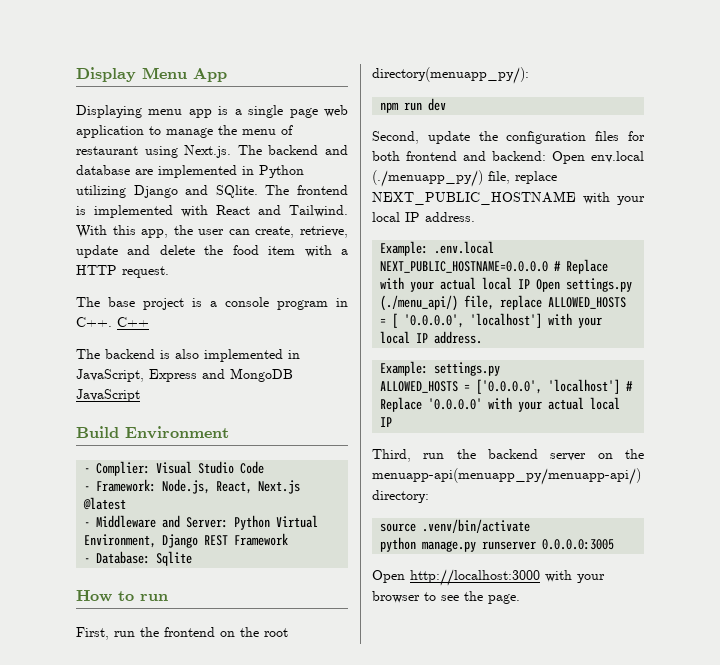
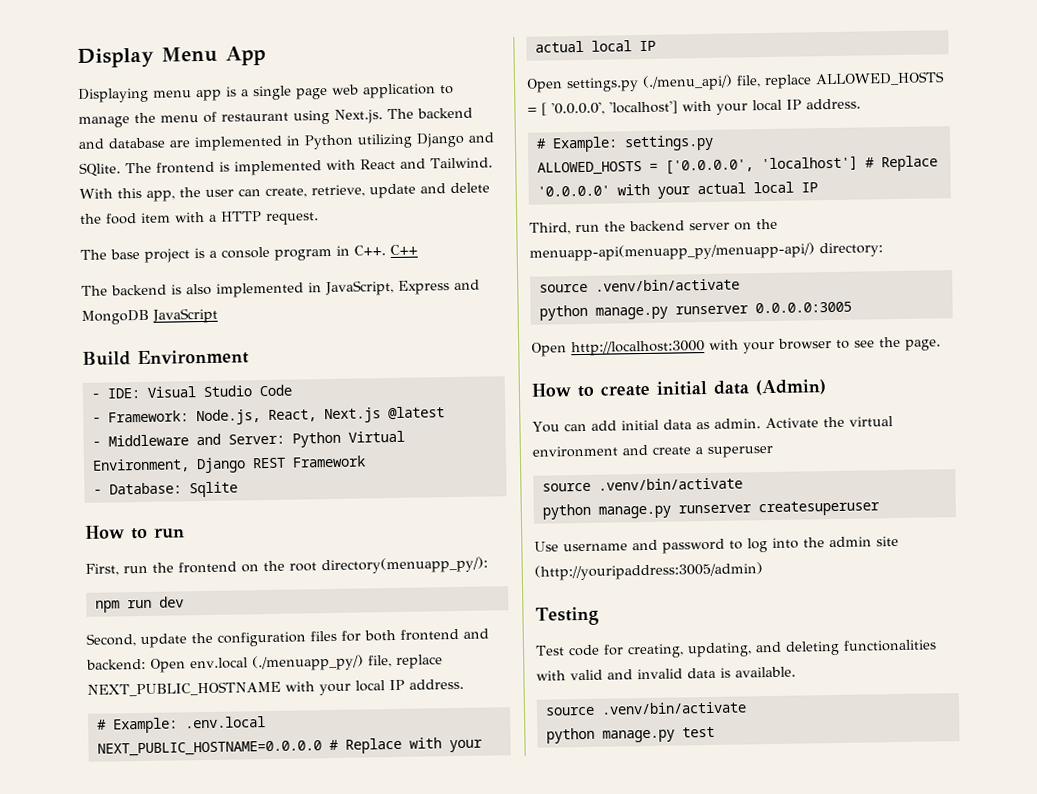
- - Complier: Visual Studio Code
+ - IDE: Visual Studio Code
- Example: .env.local
+ # Example: .env.local
- NEXT_PUBLIC_HOSTNAME=0.0.0.0 # Replace with your actual local IP Open settings.py (./menu_api/) file, replace ALLOWED_HOSTS = [ '0.0.0.0', 'localhost'] with your local IP address.
+ NEXT_PUBLIC_HOSTNAME=0.0.0.0 # Replace with your actual local IP
+ Open settings.py (./menu_api/) file, replace ALLOWED_HOSTS = [ '0.0.0.0', 'localhost'] with your local IP address.
- Example: settings.py
+ # Example: settings.py
+ How to create initial data (Admin)
+ You can add initial data as admin. Activate the virtual environment and create a superuser
+ source .venv/bin/activate
+ python manage.py runserver createsuperuser
+ Use username and password to log into the admin site (http://youripaddress:3005/admin)
+ Testing
+ Test code for creating, updating, and deleting functionalities with valid and invalid data is available.
+ source .venv/bin/activate
+ python manage.py test

